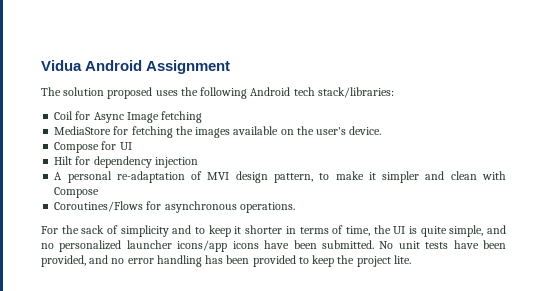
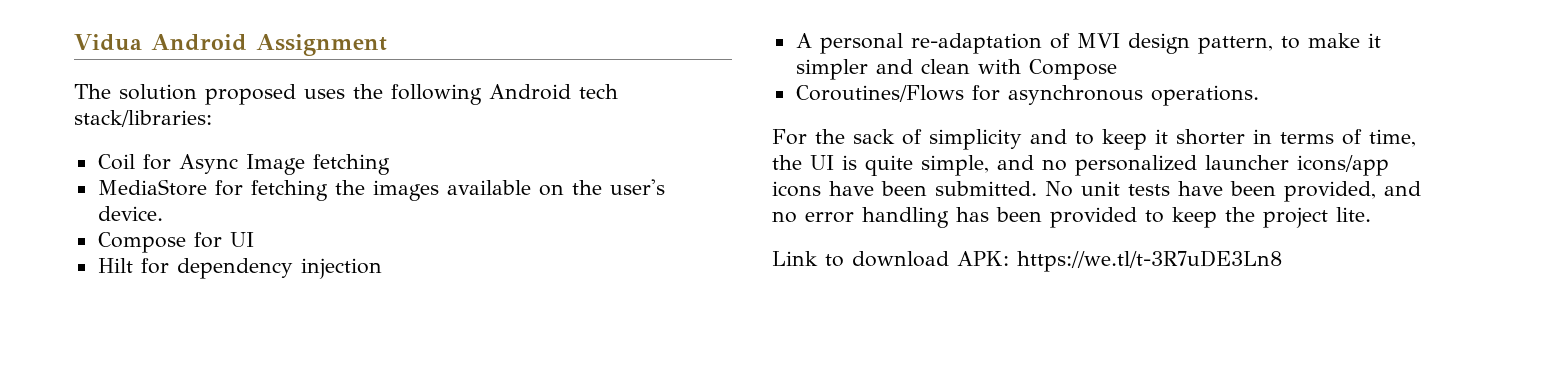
+ Link to download APK: https://we.tl/t-3R7uDE3Ln8

